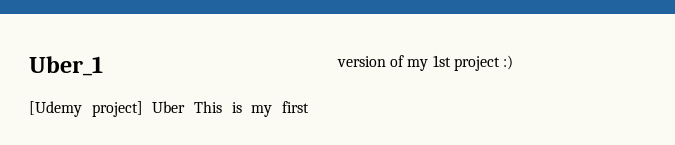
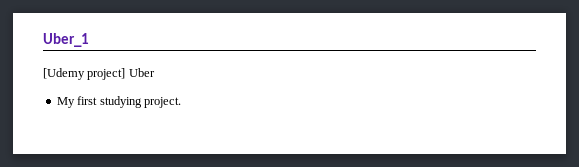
- [Udemy project] Uber This is my first version of my 1st project :)
+ [Udemy project] Uber
+ My first studying project.

